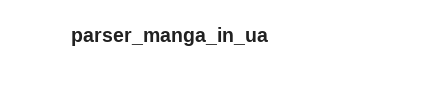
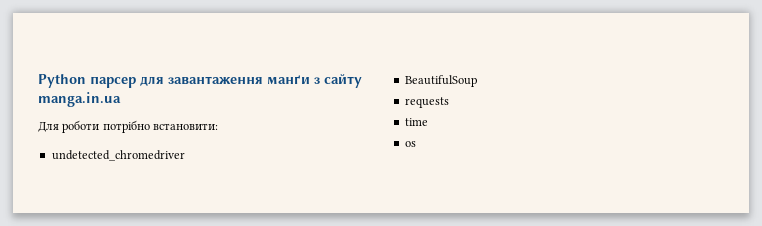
- parser_manga_in_ua
+ Python парсер для завантаження манґи з сайту manga.in.ua
+ Для роботи потрібно встановити:
+ undetected_chromedriver
+ BeautifulSoup
+ requests
+ time
+ os

